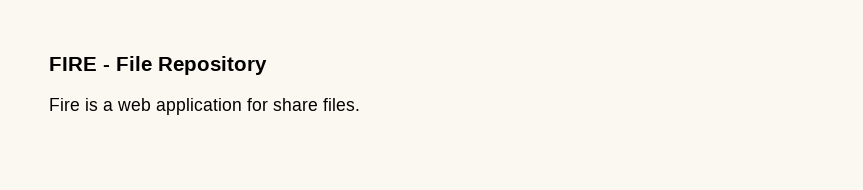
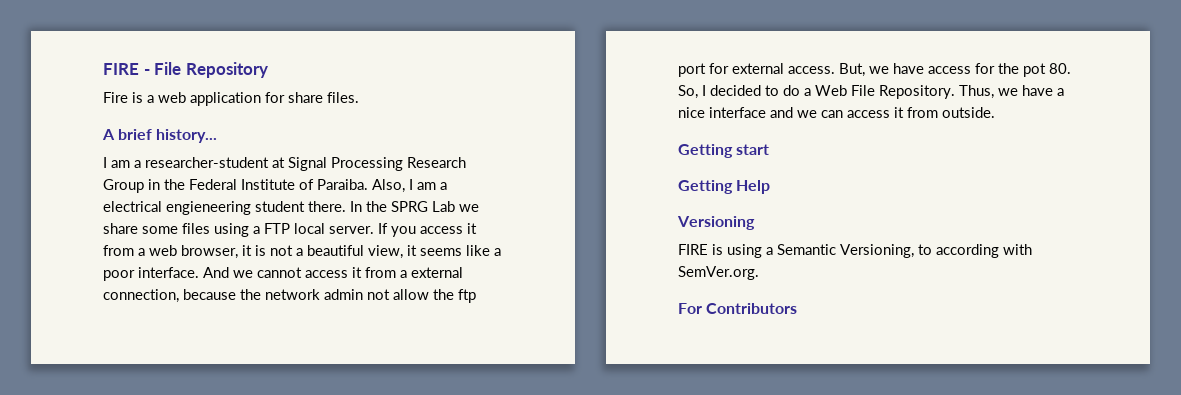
+ A brief history...
+ I am a researcher-student at Signal Processing Research Group in the Federal Institute of Paraiba. Also, I am a electrical engieneering student there. In the SPRG Lab we share some files using a FTP local server. If you access it from a web browser, it is not a beautiful view, it seems like a poor interface. And we cannot access it from a external connection, because the network admin not allow the ftp port for external access. But, we have access for the pot 80. So, I decided to do a Web File Repository. Thus, we have a nice interface and we can access it from outside.
+ Getting start
+ Getting Help
+ Versioning
+ FIRE is using a Semantic Versioning, to according with SemVer.org.
+ For Contributors

